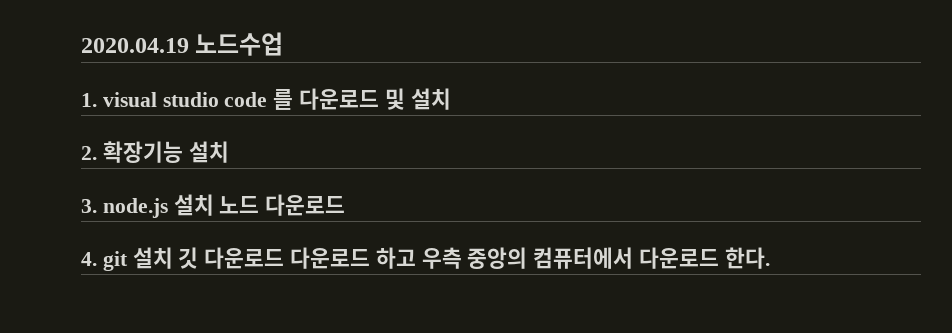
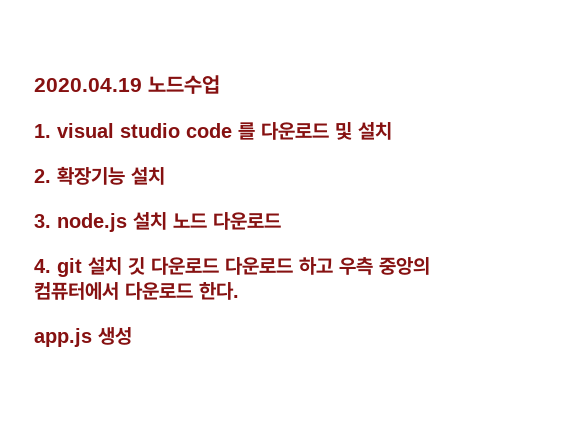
+ app.js 생성

